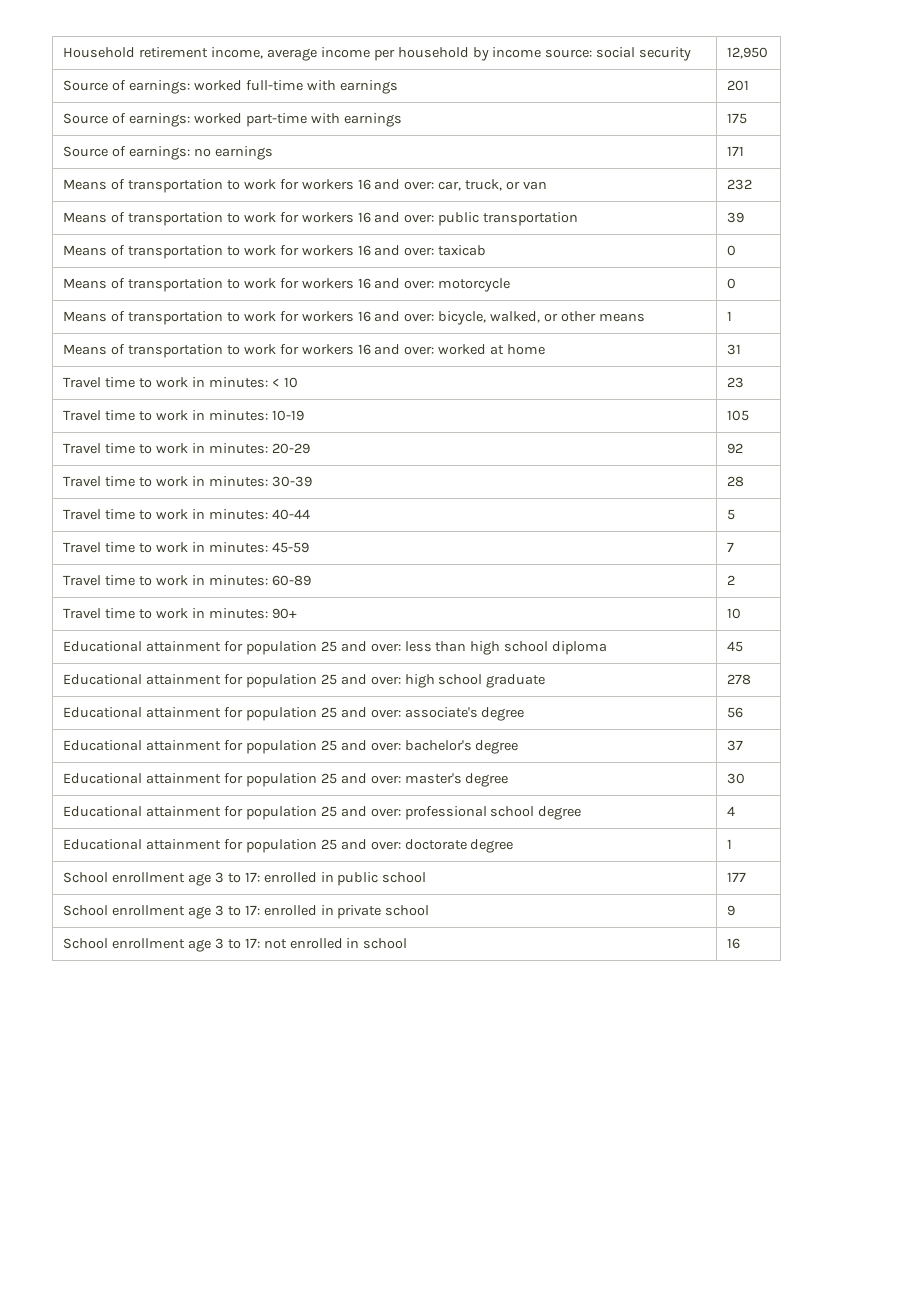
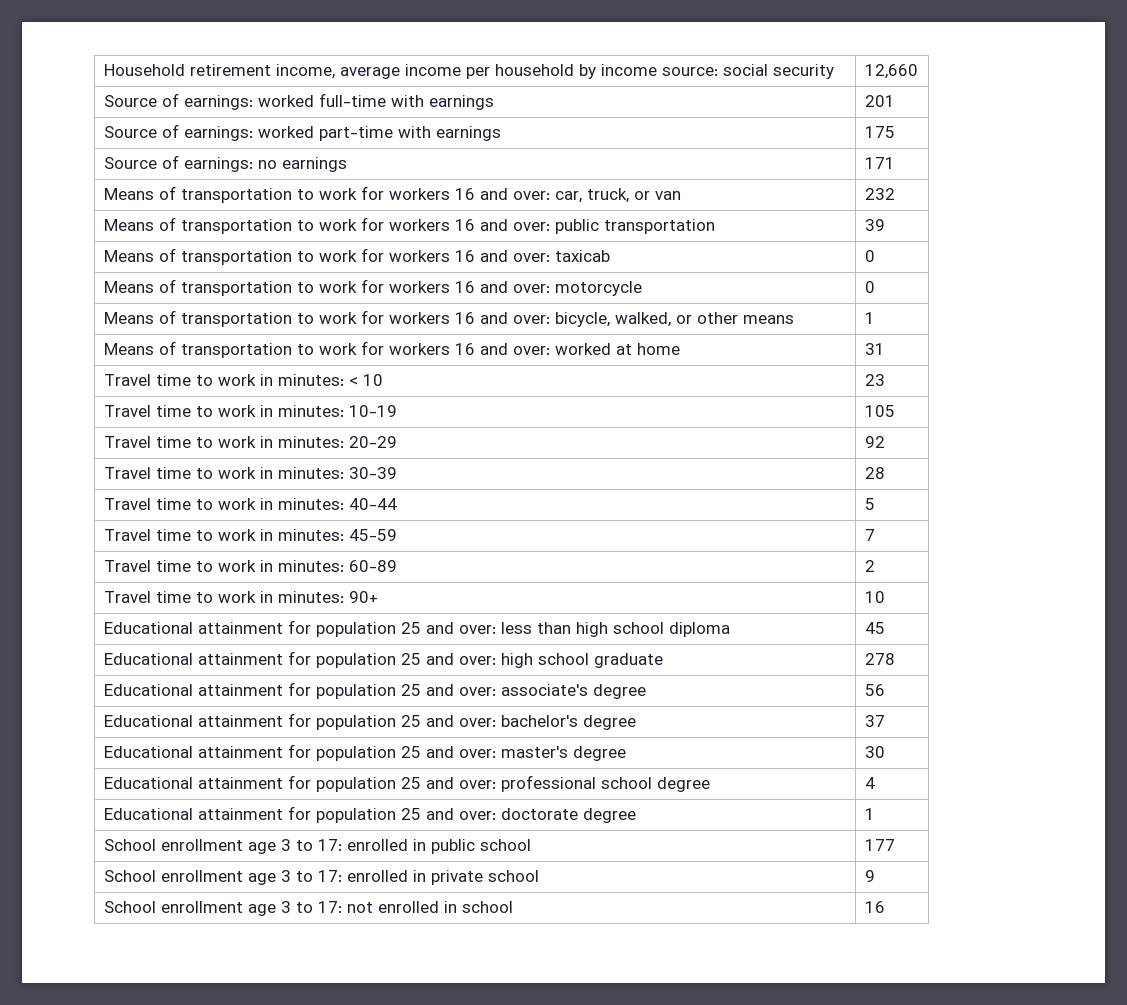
- Household retirement income, average income per household by income source: social security | 12,950
+ Household retirement income, average income per household by income source: social security | 12,660

